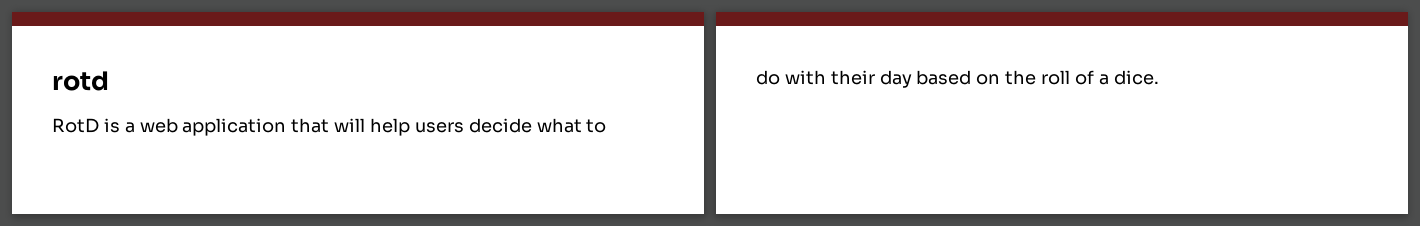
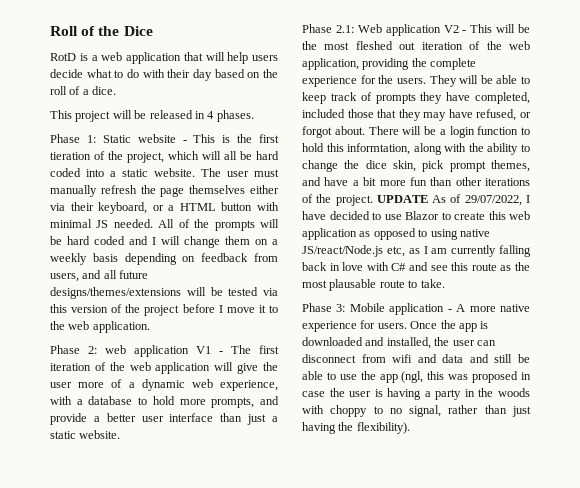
- rotd
+ Roll of the Dice
+ This project will be released in 4 phases.
+ Phase 1: Static website - This is the first tieration of the project, which will all be hard coded into a static website. The user must manually refresh the page themselves either via their keyboard, or a HTML button with minimal JS needed. All of the prompts will be hard coded and I will change them on a weekly basis depending on feedback from users, and all future designs/themes/extensions will be tested via this version of the project before I move it to the web application.
+ Phase 2: web application V1 - The first iteration of the web application will give the user more of a dynamic web experience, with a database to hold more prompts, and provide a better user interface than just a static website.
+ Phase 2.1: Web application V2 - This will be the most fleshed out iteration of the web application, providing the complete experience for the users. They will be able to keep track of prompts they have completed, included those that they may have refused, or forgot about. There will be a login function to hold this informtation, along with the ability to change the dice skin, pick prompt themes, and have a bit more fun than other iterations of the project. UPDATE As of 29/07/2022, I have decided to use Blazor to create this web application as opposed to using native JS/react/Node.js etc, as I am currently falling back in love with C# and see this route as the most plausable route to take.
+ Phase 3: Mobile application - A more native experience for users. Once the app is downloaded and installed, the user can disconnect from wifi and data and still be able to use the app (ngl, this was proposed in case the user is having a party in the woods with choppy to no signal, rather than just having the flexibility).

